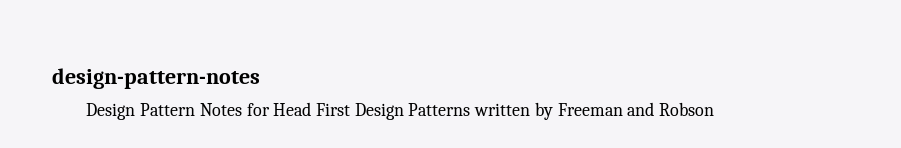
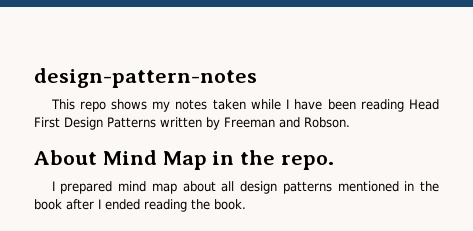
- Design Pattern Notes for Head First Design Patterns written by Freeman and Robson
+ This repo shows my notes taken while I have been reading Head First Design Patterns written by Freeman and Robson.
+ About Mind Map in the repo.
+ I prepared mind map about all design patterns mentioned in the book after I ended reading the book.

